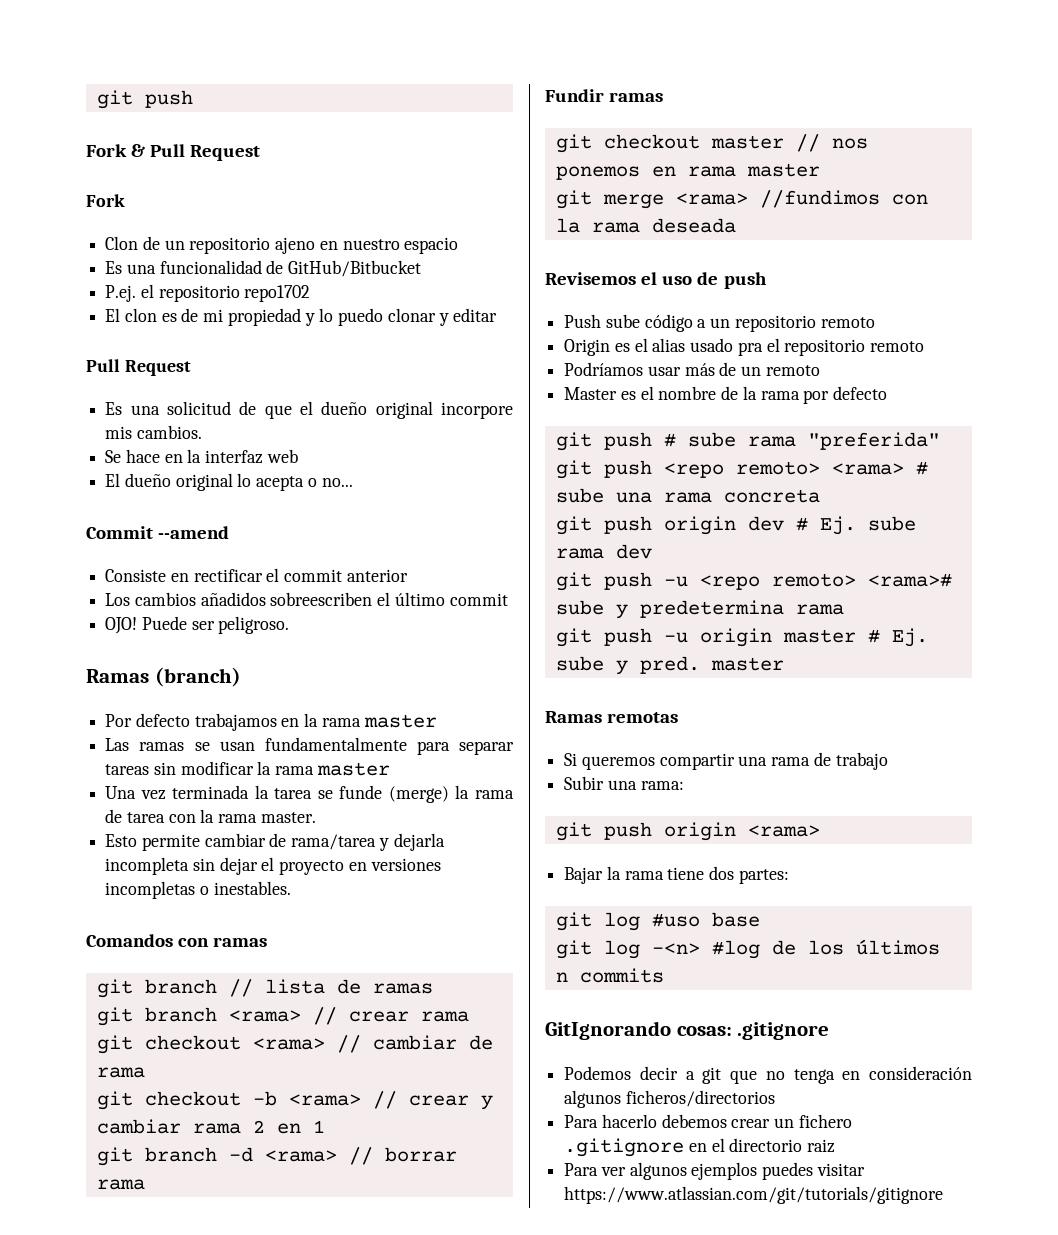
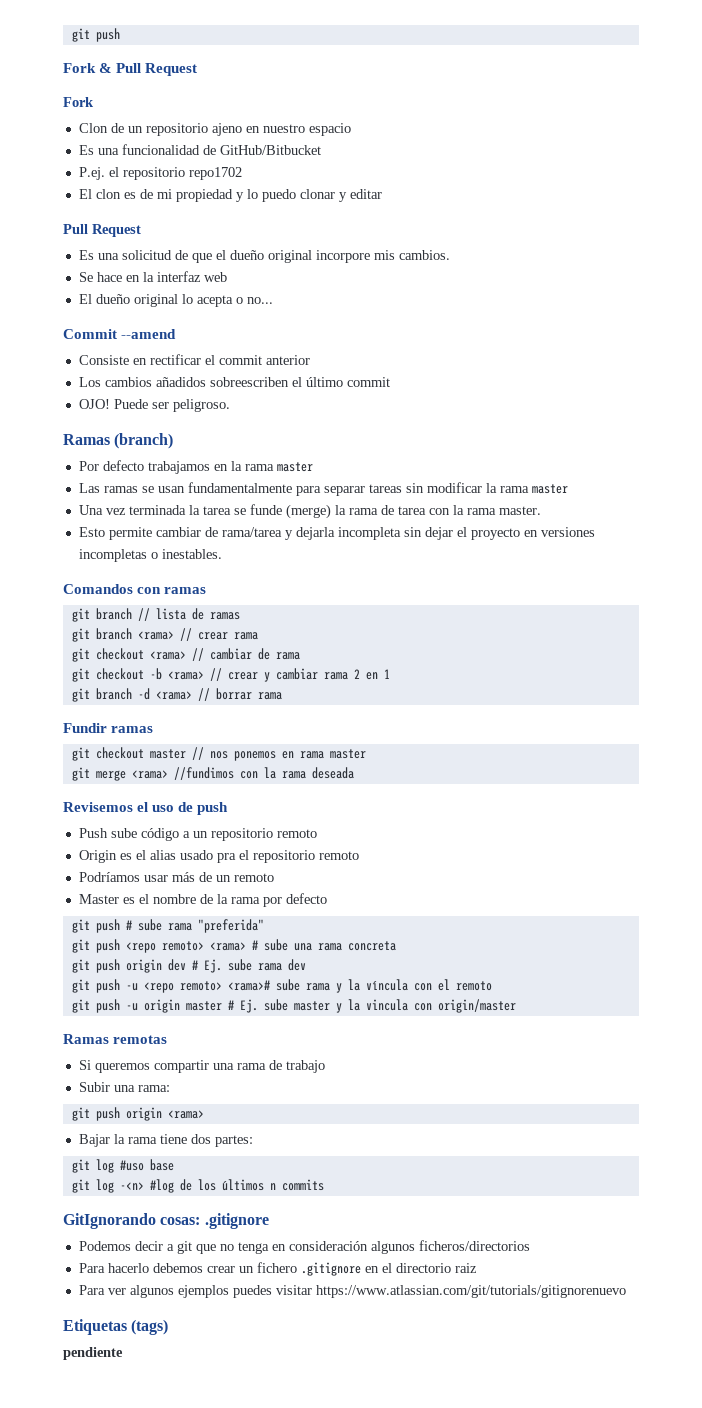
- git push -u <repo remoto> <rama># sube y predetermina rama
+ git push -u <repo remoto> <rama># sube rama y la víncula con el remoto
- git push -u origin master # Ej. sube y pred. master
+ git push -u origin master # Ej. sube master y la vincula con origin/master
- Para ver algunos ejemplos puedes visitar https://www.atlassian.com/git/tutorials/gitignore
+ Para ver algunos ejemplos puedes visitar https://www.atlassian.com/git/tutorials/gitignorenuevo
+ Etiquetas (tags)
+ pendiente

